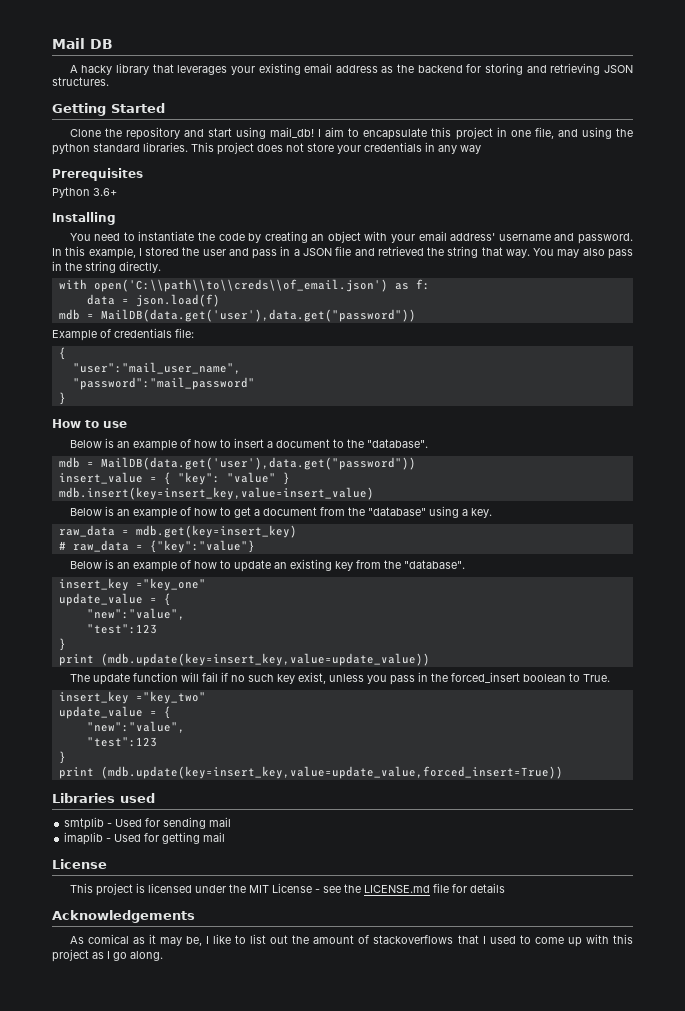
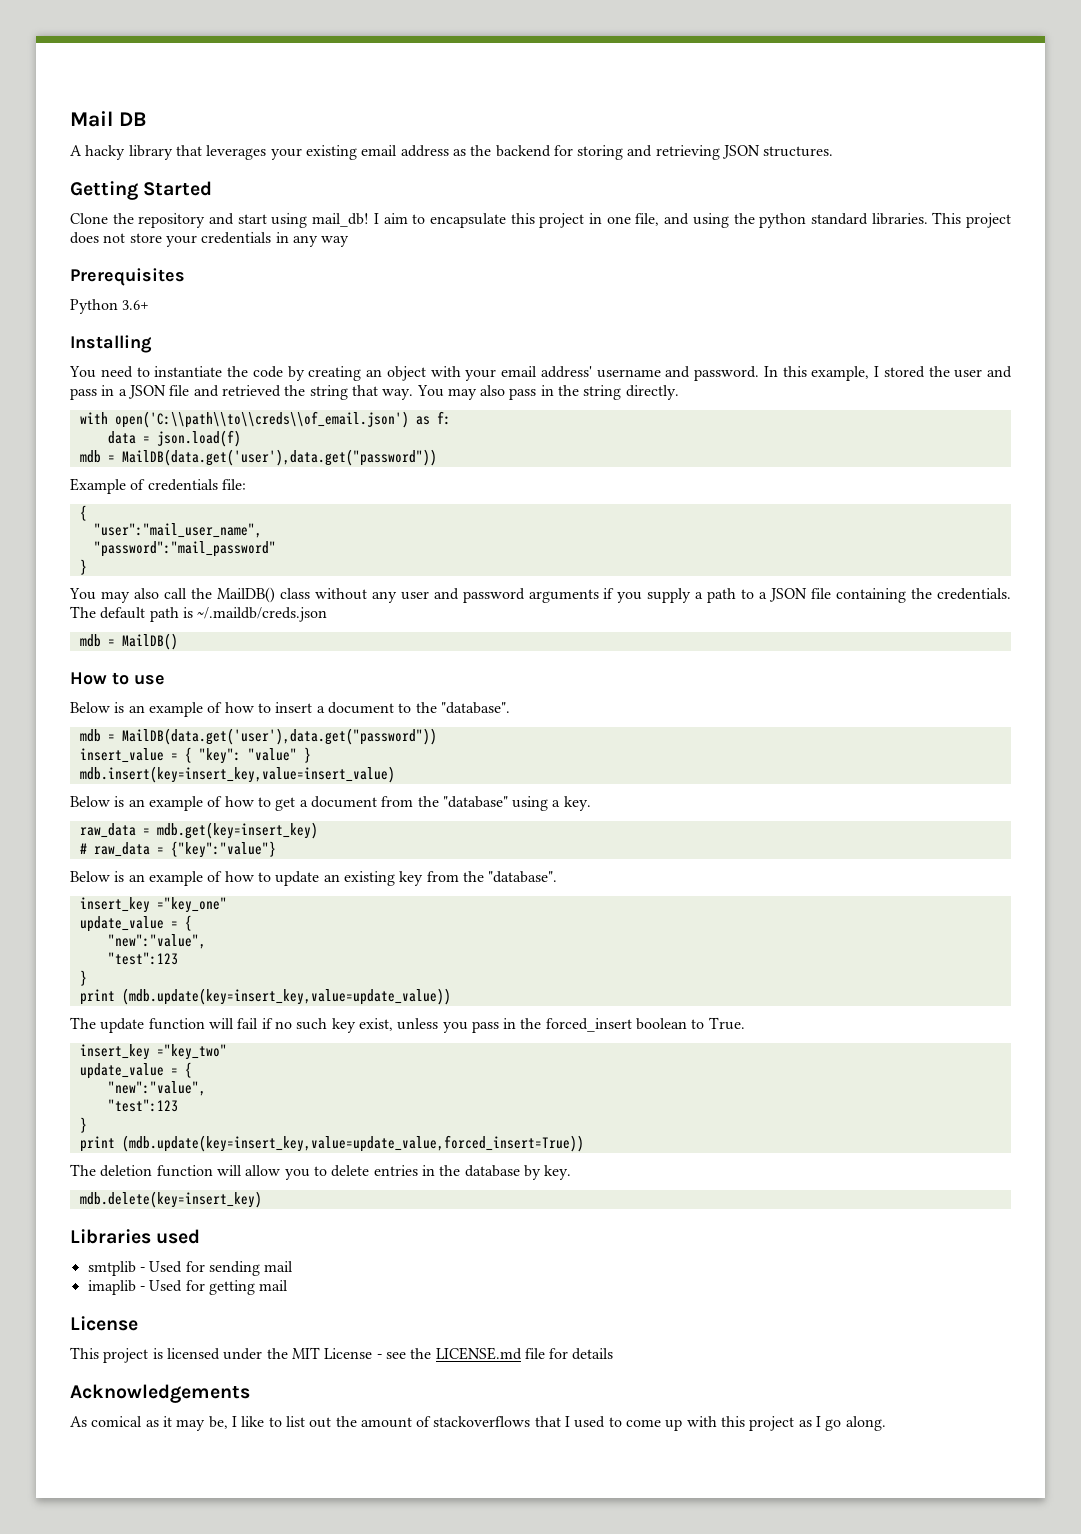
+ You may also call the MailDB() class without any user and password arguments if you supply a path to a JSON file containing the credentials. The default path is ~/.maildb/creds.json
+ mdb = MailDB()
+ The deletion function will allow you to delete entries in the database by key.
+ mdb.delete(key=insert_key)

